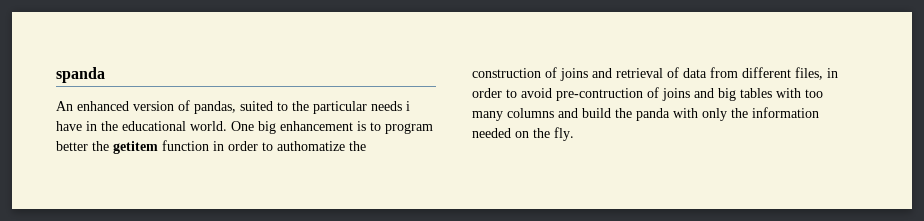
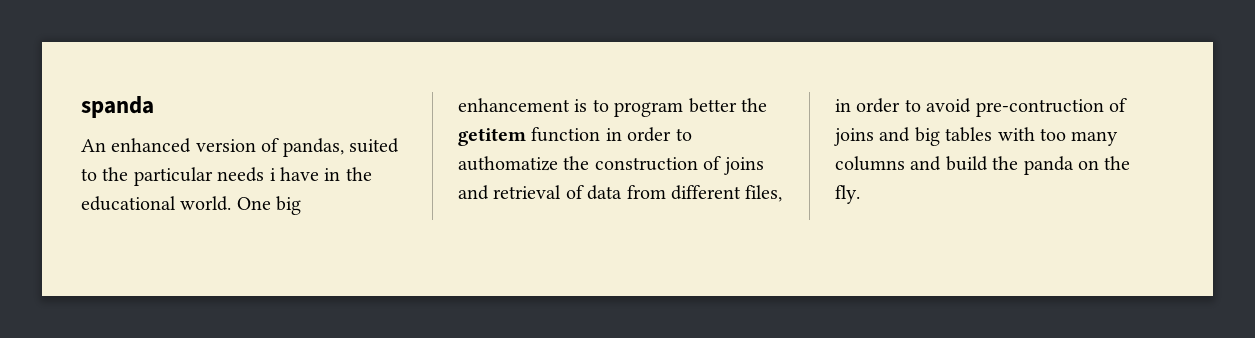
- One big enhancement is to program better the getitem function in order to authomatize the construction of joins and retrieval of data from different files, in order to avoid pre-contruction of joins and big tables with too many columns and build the panda with only the information needed on the fly.
+ One big enhancement is to program better the getitem function in order to authomatize the construction of joins and retrieval of data from different files, in order to avoid pre-contruction of joins and big tables with too many columns and build the panda on the fly.

